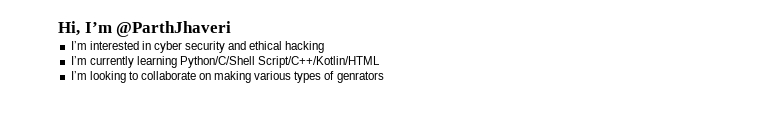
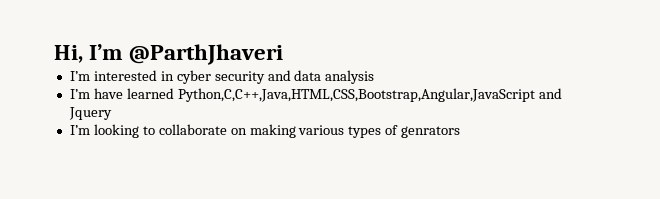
- I’m interested in cyber security and ethical hacking
- I’m currently learning Python/C/Shell Script/C++/Kotlin/HTML
+ I’m interested in cyber security and data analysis
+ I’m have learned Python,C,C++,Java,HTML,CSS,Bootstrap,Angular,JavaScript and Jquery

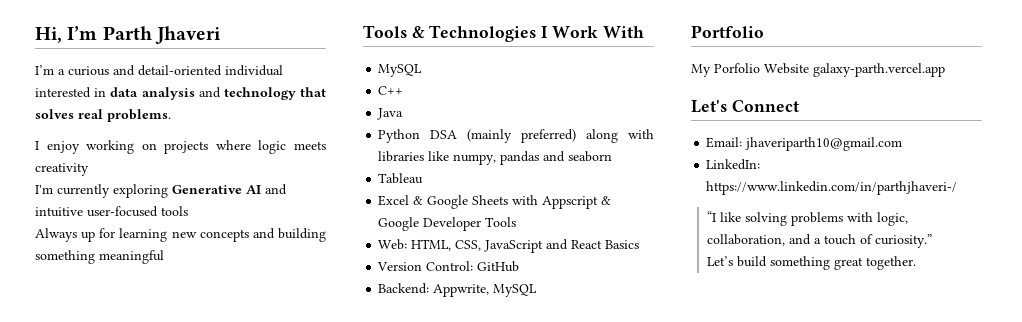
- Hi, I’m @ParthJhaveri
- I’m interested in cyber security and data analysis
- I’m have learned Python,C,C++,Java,HTML,CSS,Bootstrap,Angular,JavaScript and Jquery
- I’m looking to collaborate on making various types of genrators
+ Hi, I’m Parth Jhaveri
+ I’m a curious and detail-oriented individual interested in data analysis and technology that solves real problems.
+ I enjoy working on projects where logic meets creativity
+ I'm currently exploring Generative AI and intuitive user-focused tools
+ Always up for learning new concepts and building something meaningful
+ Tools & Technologies I Work With
+ MySQL
+ C++
+ Java
+ Python DSA (mainly preferred) along with libraries like numpy, pandas and seaborn
+ Tableau
+ Excel & Google Sheets with Appscript & Google Developer Tools
+ Web: HTML, CSS, JavaScript and React Basics
+ Version Control: GitHub
+ Backend: Appwrite, MySQL
+ Portfolio
+ My Porfolio Website galaxy-parth.vercel.app
+ Let's Connect
+ Email: jhaveriparth10@gmail.com
+ LinkedIn: https://www.linkedin.com/in/parthjhaveri-/
+ “I like solving problems with logic, collaboration, and a touch of curiosity.”
+ Let’s build something great together.

